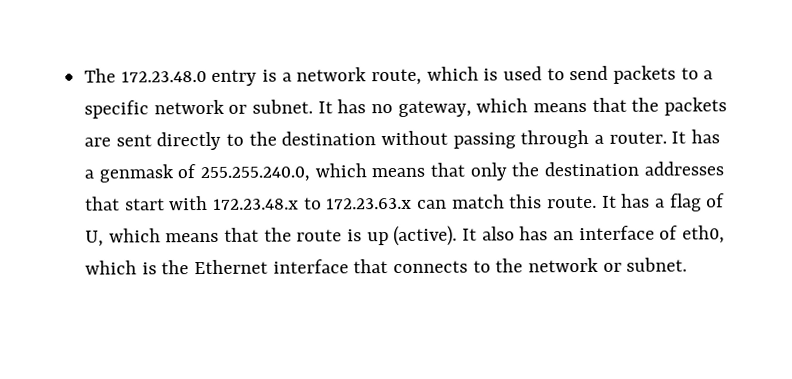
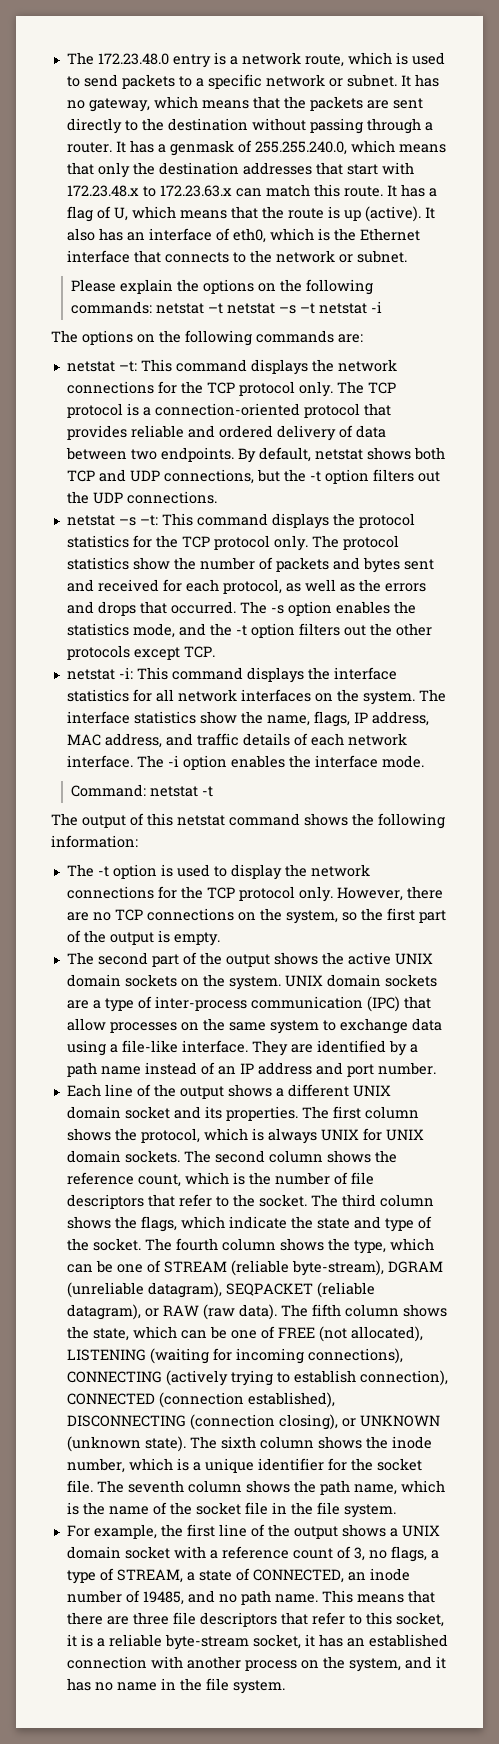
+ Please explain the options on the following commands: netstat –t netstat –s –t netstat -i
+ The options on the following commands are:
+ netstat –t: This command displays the network connections for the TCP protocol only. The TCP protocol is a connection-oriented protocol that provides reliable and ordered delivery of data between two endpoints. By default, netstat shows both TCP and UDP connections, but the -t option filters out the UDP connections.
+ netstat –s –t: This command displays the protocol statistics for the TCP protocol only. The protocol statistics show the number of packets and bytes sent and received for each protocol, as well as the errors and drops that occurred. The -s option enables the statistics mode, and the -t option filters out the other protocols except TCP.
+ netstat -i: This command displays the interface statistics for all network interfaces on the system. The interface statistics show the name, flags, IP address, MAC address, and traffic details of each network interface. The -i option enables the interface mode.
+ Command: netstat -t
+ The output of this netstat command shows the following information:
+ The -t option is used to display the network connections for the TCP protocol only. However, there are no TCP connections on the system, so the first part of the output is empty.
+ The second part of the output shows the active UNIX domain sockets on the system. UNIX domain sockets are a type of inter-process communication (IPC) that allow processes on the same system to exchange data using a file-like interface. They are identified by a path name instead of an IP address and port number.
+ Each line of the output shows a different UNIX domain socket and its properties. The first column shows the protocol, which is always UNIX for UNIX domain sockets. The second column shows the reference count, which is the number of file descriptors that refer to the socket. The third column shows the flags, which indicate the state and type of the socket. The fourth column shows the type, which can be one of STREAM (reliable byte-stream), DGRAM (unreliable datagram), SEQPACKET (reliable datagram), or RAW (raw data). The fifth column shows the state, which can be one of FREE (not allocated), LISTENING (waiting for incoming connections), CONNECTING (actively trying to establish connection), CONNECTED (connection established), DISCONNECTING (connection closing), or UNKNOWN (unknown state). The sixth column shows the inode number, which is a unique identifier for the socket file. The seventh column shows the path name, which is the name of the socket file in the file system.
+ For example, the first line of the output shows a UNIX domain socket with a reference count of 3, no flags, a type of STREAM, a state of CONNECTED, an inode number of 19485, and no path name. This means that there are three file descriptors that refer to this socket, it is a reliable byte-stream socket, it has an established connection with another process on the system, and it has no name in the file system.

